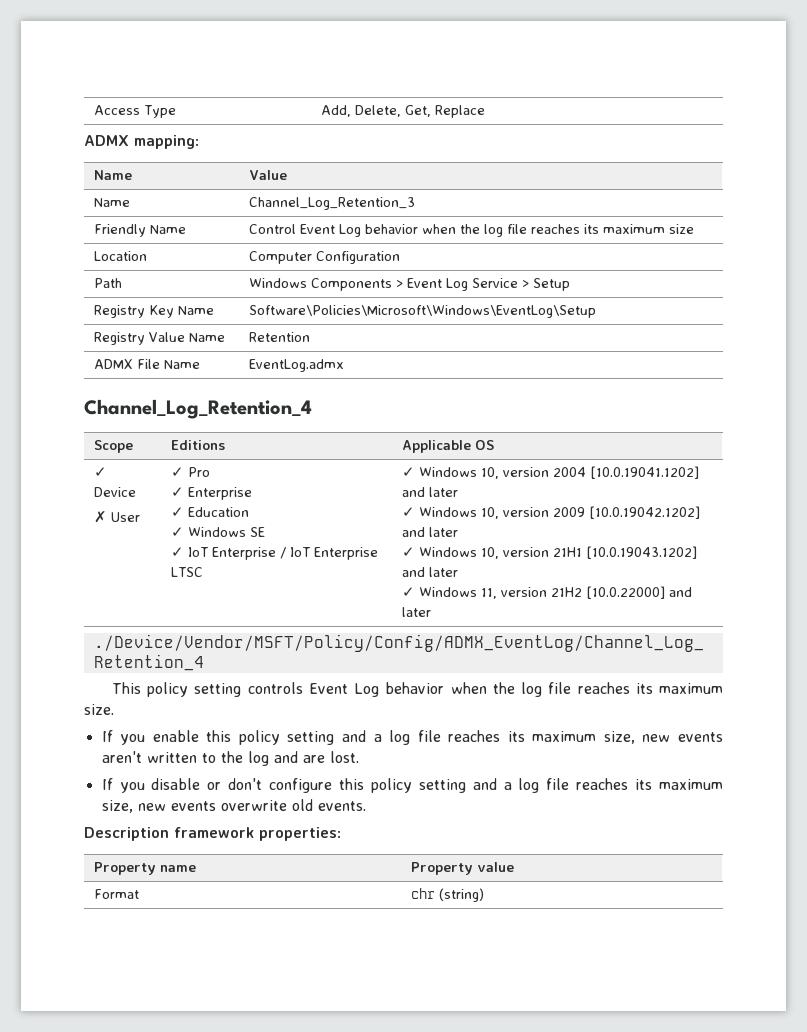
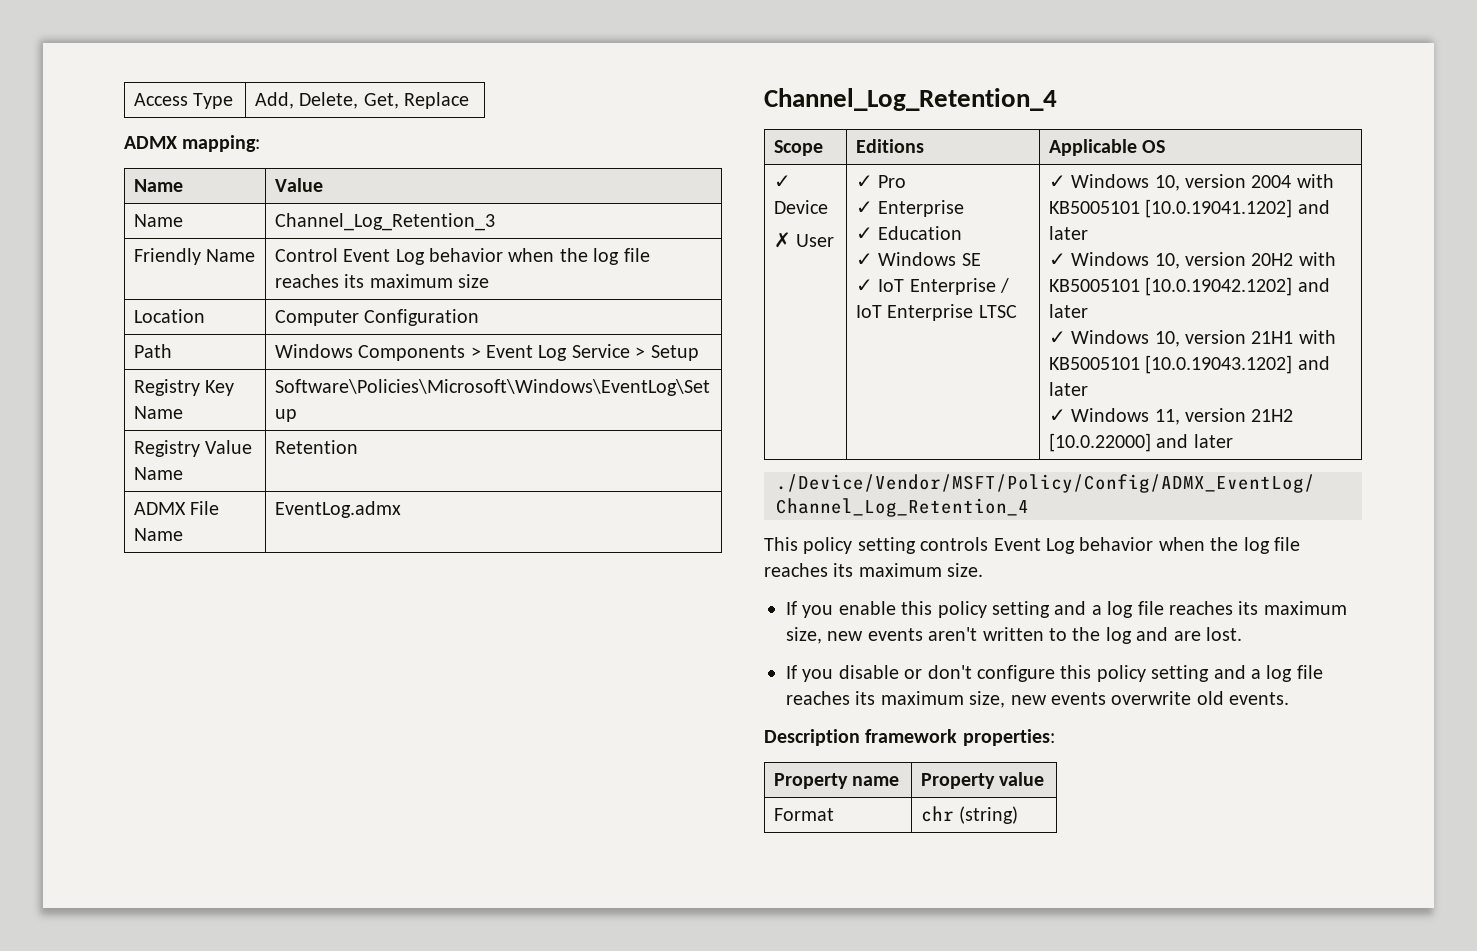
- ✓ Windows 10, version 2004 [10.0.19041.1202] and later
+ ✓ Windows 10, version 2004 with KB5005101 [10.0.19041.1202] and later
- ✓ Windows 10, version 2009 [10.0.19042.1202] and later
+ ✓ Windows 10, version 20H2 with KB5005101 [10.0.19042.1202] and later
- ✓ Windows 10, version 21H1 [10.0.19043.1202] and later
+ ✓ Windows 10, version 21H1 with KB5005101 [10.0.19043.1202] and later

